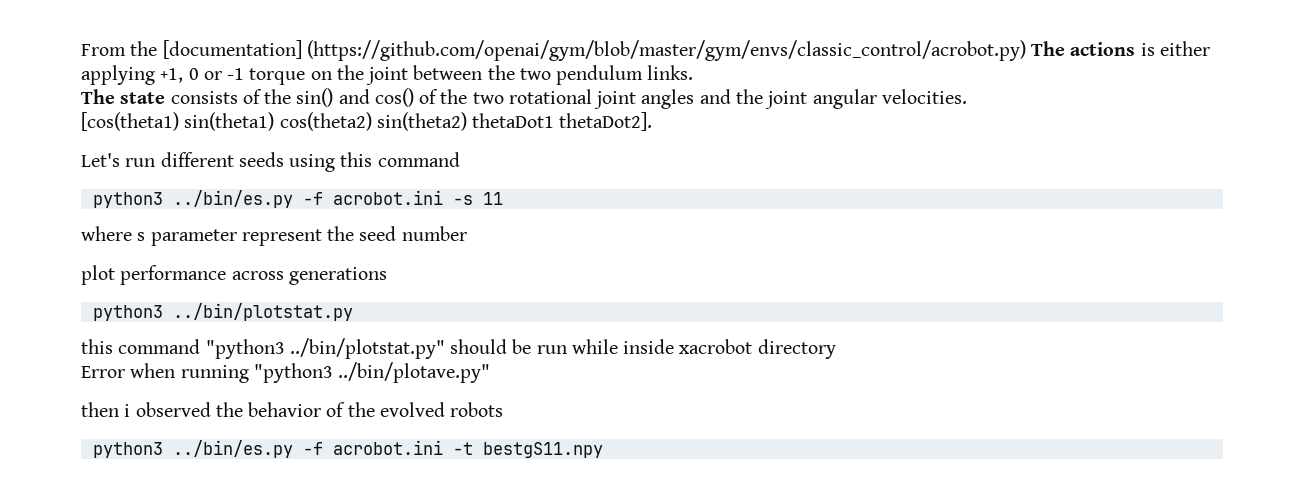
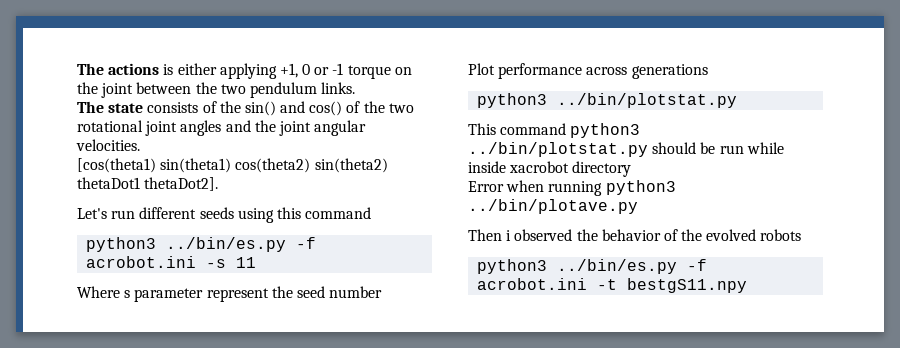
- From the [documentation] (https://github.com/openai/gym/blob/master/gym/envs/classic_control/acrobot.py) The actions is either applying +1, 0 or -1 torque on the joint between the two pendulum links.
+ The actions is either applying +1, 0 or -1 torque on the joint between the two pendulum links.
- where s parameter represent the seed number
+ Where s parameter represent the seed number
- plot performance across generations
+ Plot performance across generations
- this command "python3 ../bin/plotstat.py" should be run while inside xacrobot directory
+ This command python3 ../bin/plotstat.py should be run while inside xacrobot directory
- Error when running "python3 ../bin/plotave.py"
- then i observed the behavior of the evolved robots
+ Error when running python3 ../bin/plotave.py
+ Then i observed the behavior of the evolved robots

